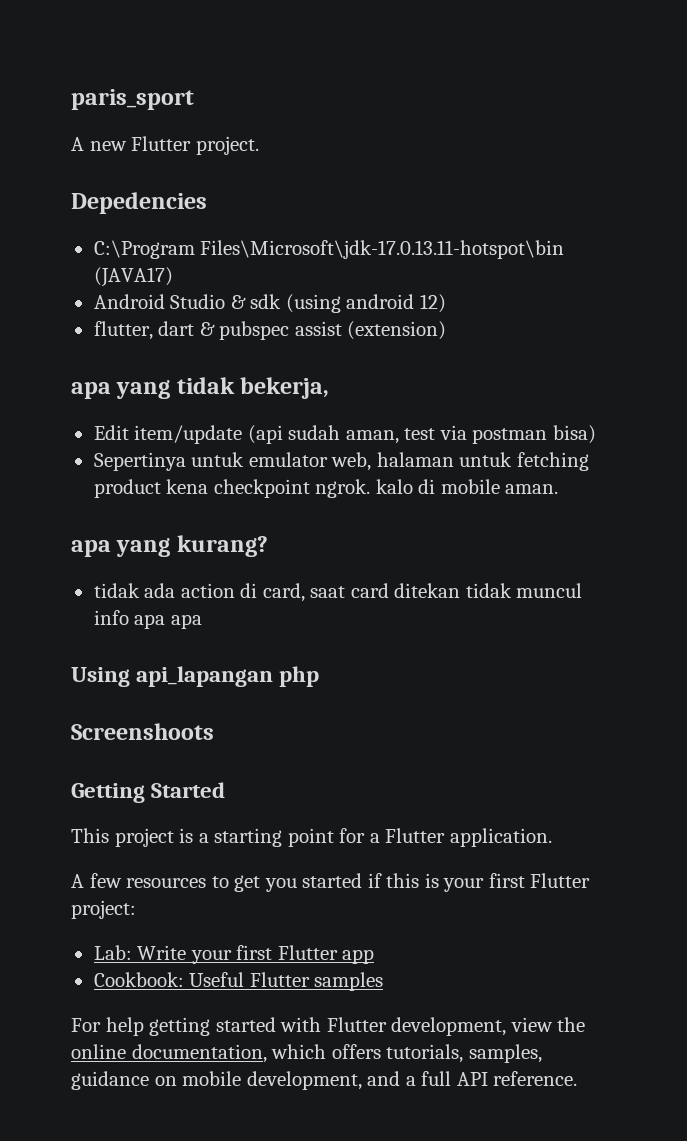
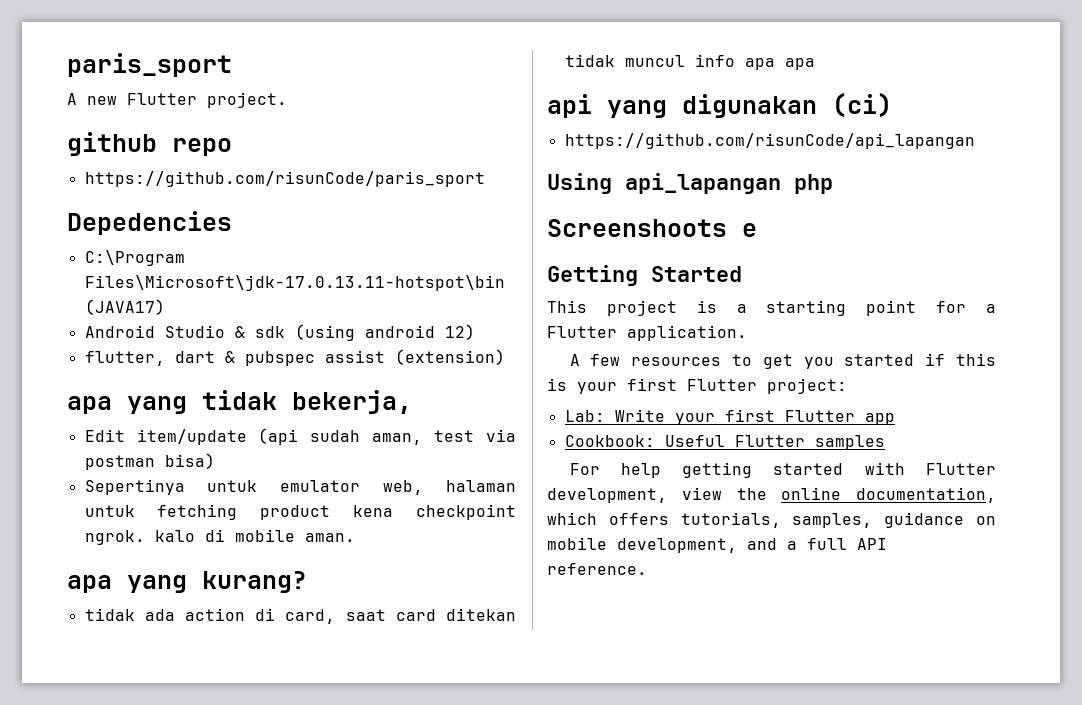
+ github repo
+ https://github.com/risunCode/paris_sport
+ api yang digunakan (ci)
+ https://github.com/risunCode/api_lapangan
- Screenshoots
+ Screenshoots e

